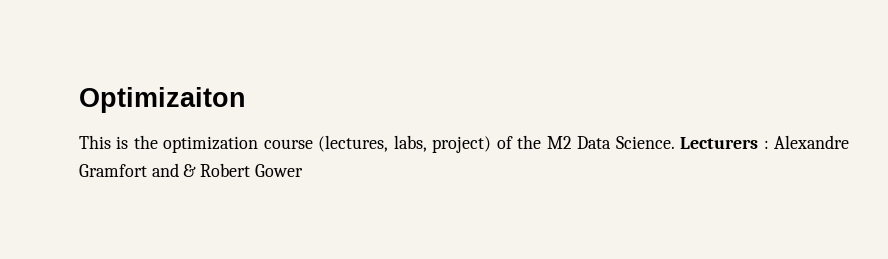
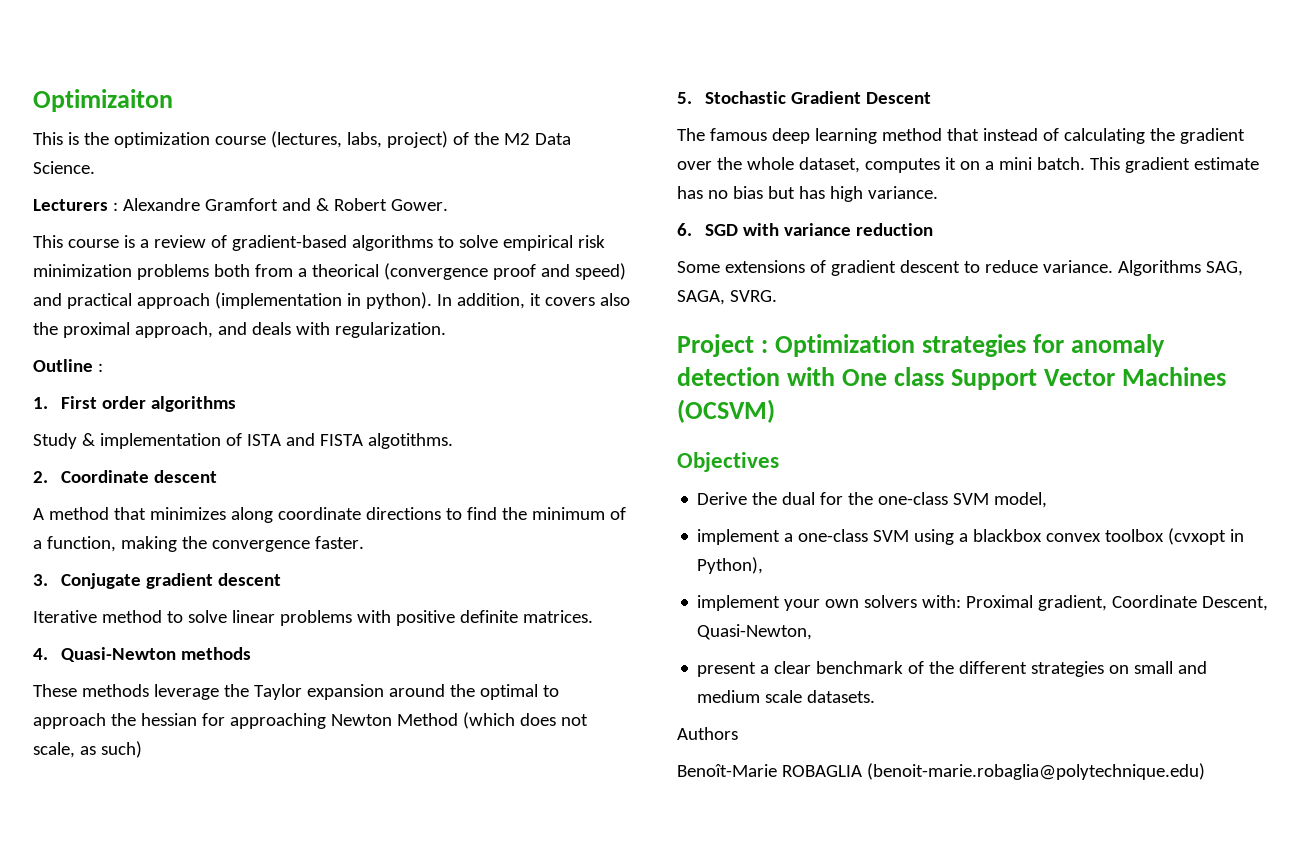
- This is the optimization course (lectures, labs, project) of the M2 Data Science. Lecturers : Alexandre Gramfort and & Robert Gower
+ This is the optimization course (lectures, labs, project) of the M2 Data Science.
+ Lecturers : Alexandre Gramfort and & Robert Gower.
+ This course is a review of gradient-based algorithms to solve empirical risk minimization problems both from a theorical (convergence proof and speed) and practical approach (implementation in python). In addition, it covers also the proximal approach, and deals with regularization.
+ Outline :
+ 1. First order algorithms
+ Study & implementation of ISTA and FISTA algotithms.
+ 2. Coordinate descent
+ A method that minimizes along coordinate directions to find the minimum of a function, making the convergence faster.
+ 3. Conjugate gradient descent
+ Iterative method to solve linear problems with positive definite matrices.
+ 4. Quasi-Newton methods
+ These methods leverage the Taylor expansion around the optimal to approach the hessian for approaching Newton Method (which does not scale, as such)
+ 5. Stochastic Gradient Descent
+ The famous deep learning method that instead of calculating the gradient over the whole dataset, computes it on a mini batch. This gradient estimate has no bias but has high variance.
+ 6. SGD with variance reduction
+ Some extensions of gradient descent to reduce variance. Algorithms SAG, SAGA, SVRG.
+ Project : Optimization strategies for anomaly detection with One class Support Vector Machines (OCSVM)
+ Objectives
+ Derive the dual for the one-class SVM model,
+ implement a one-class SVM using a blackbox convex toolbox (cvxopt in Python),
+ implement your own solvers with: Proximal gradient, Coordinate Descent, Quasi-Newton,
+ present a clear benchmark of the different strategies on small and medium scale datasets.
+ Authors
+ Benoît-Marie ROBAGLIA (benoit-marie.robaglia@polytechnique.edu)

